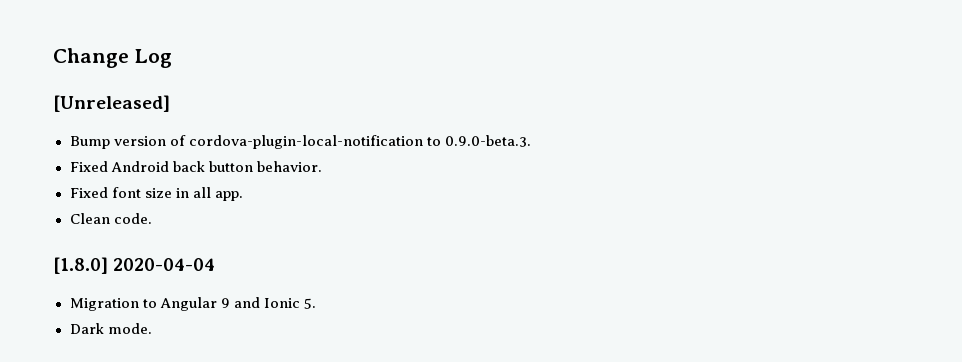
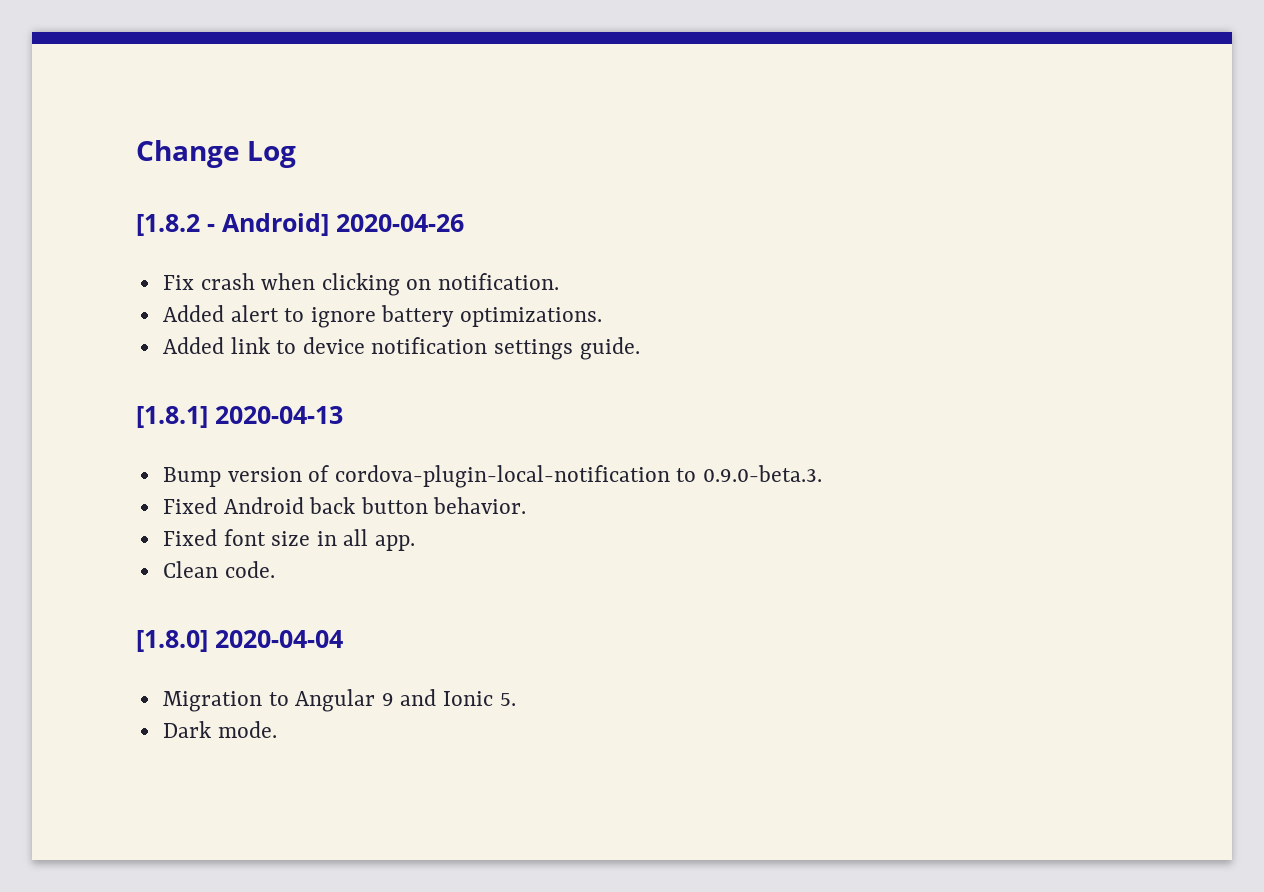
- [Unreleased]
+ [1.8.2 - Android] 2020-04-26
+ Fix crash when clicking on notification.
+ Added alert to ignore battery optimizations.
+ Added link to device notification settings guide.
+ [1.8.1] 2020-04-13

